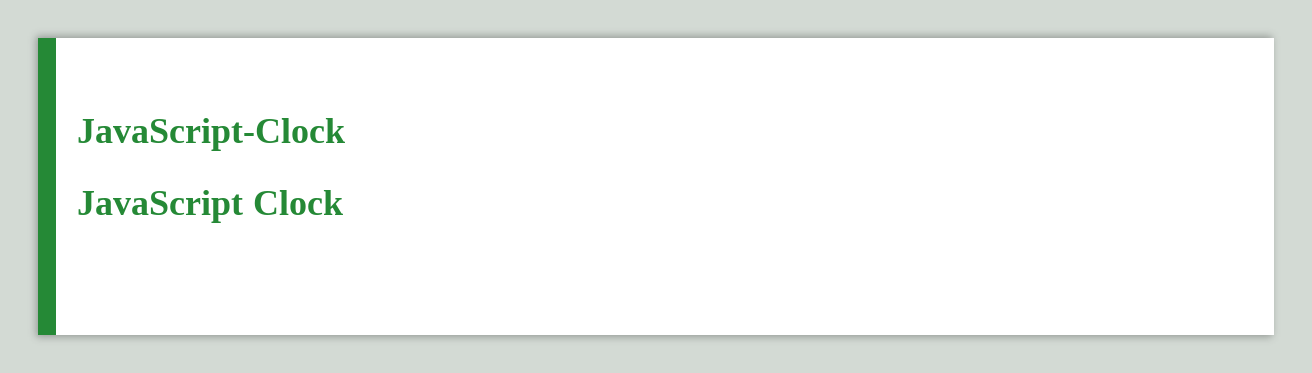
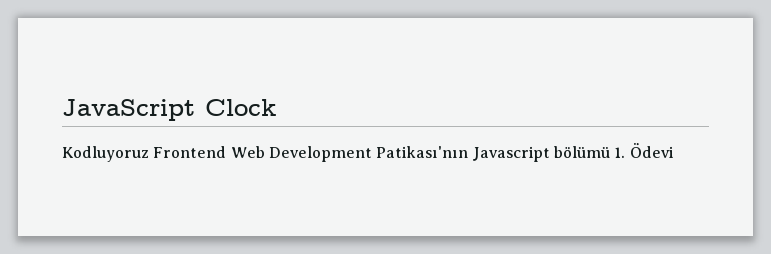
- JavaScript-Clock
+ Kodluyoruz Frontend Web Development Patikası'nın Javascript bölümü 1. Ödevi

